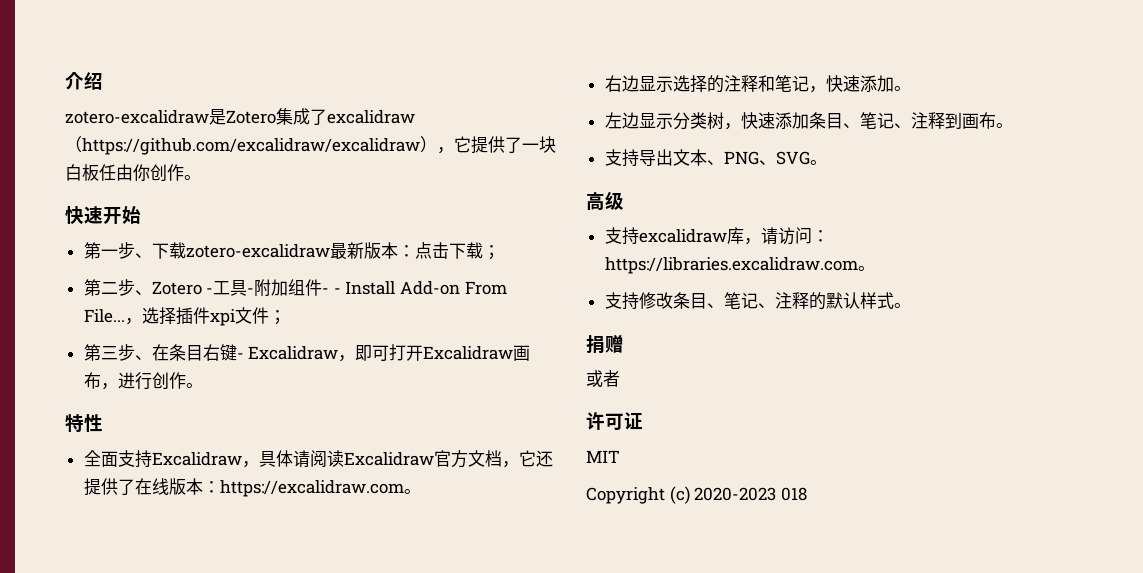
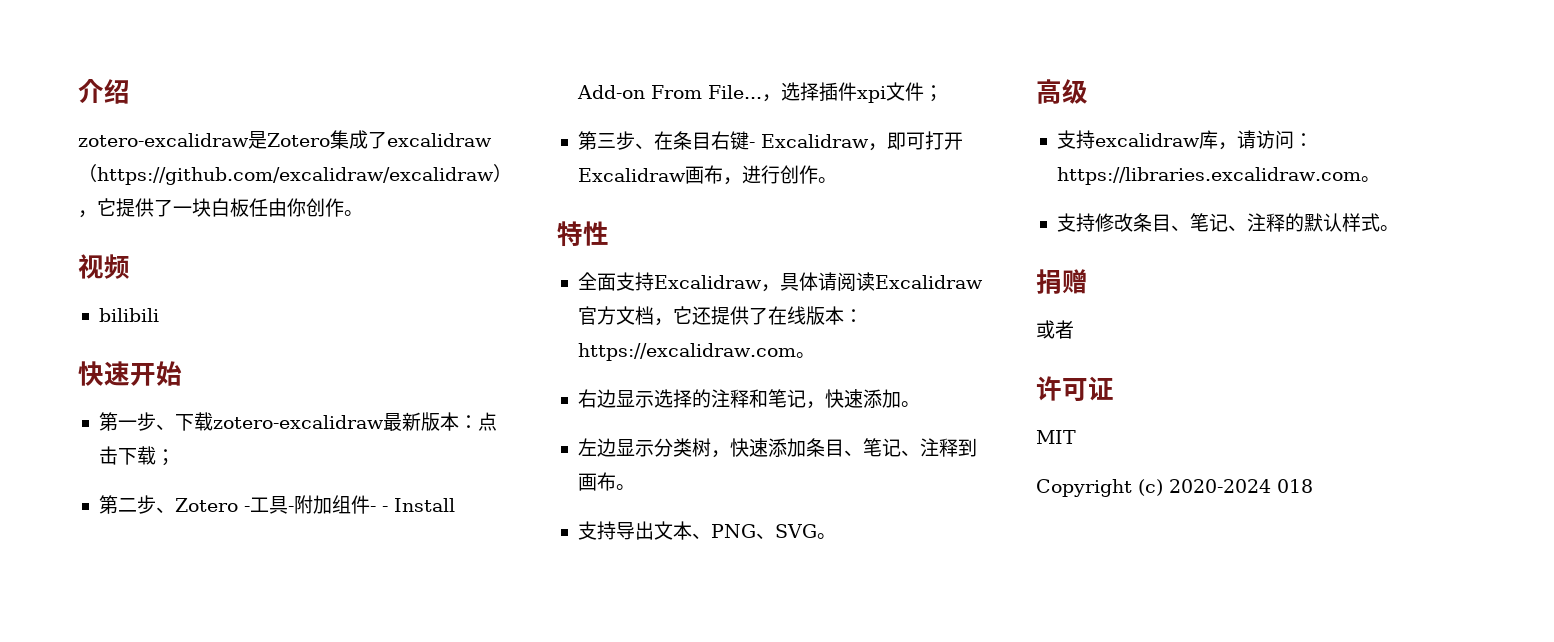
+ 视频
+ bilibili
- Copyright (c) 2020-2023 018
+ Copyright (c) 2020-2024 018

